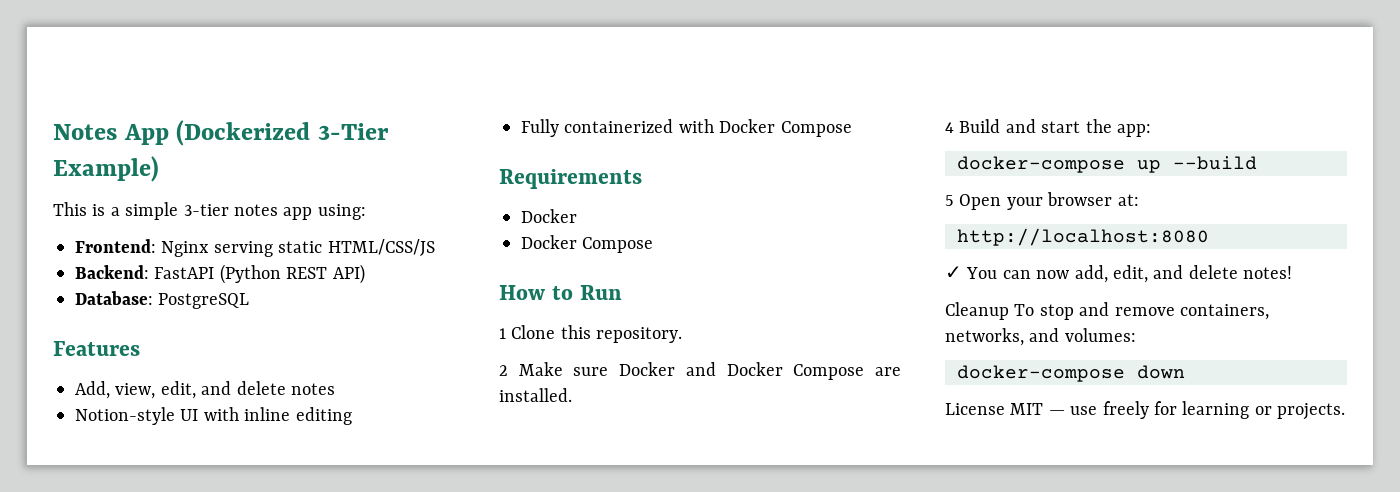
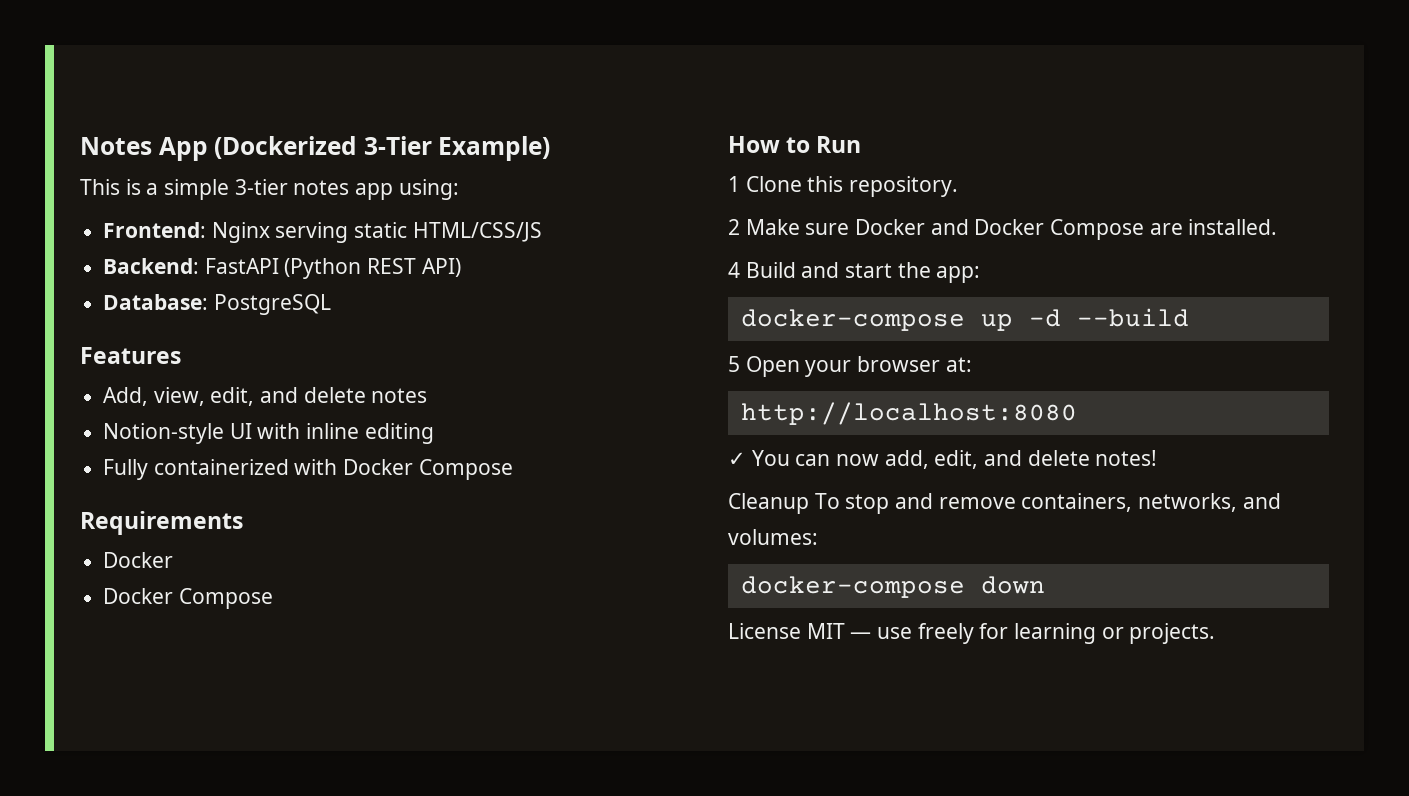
- docker-compose up --build
+ docker-compose up -d --build

